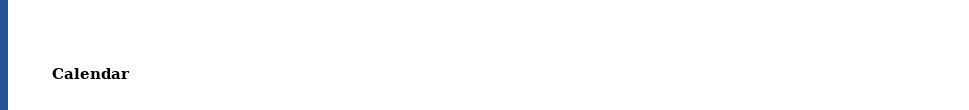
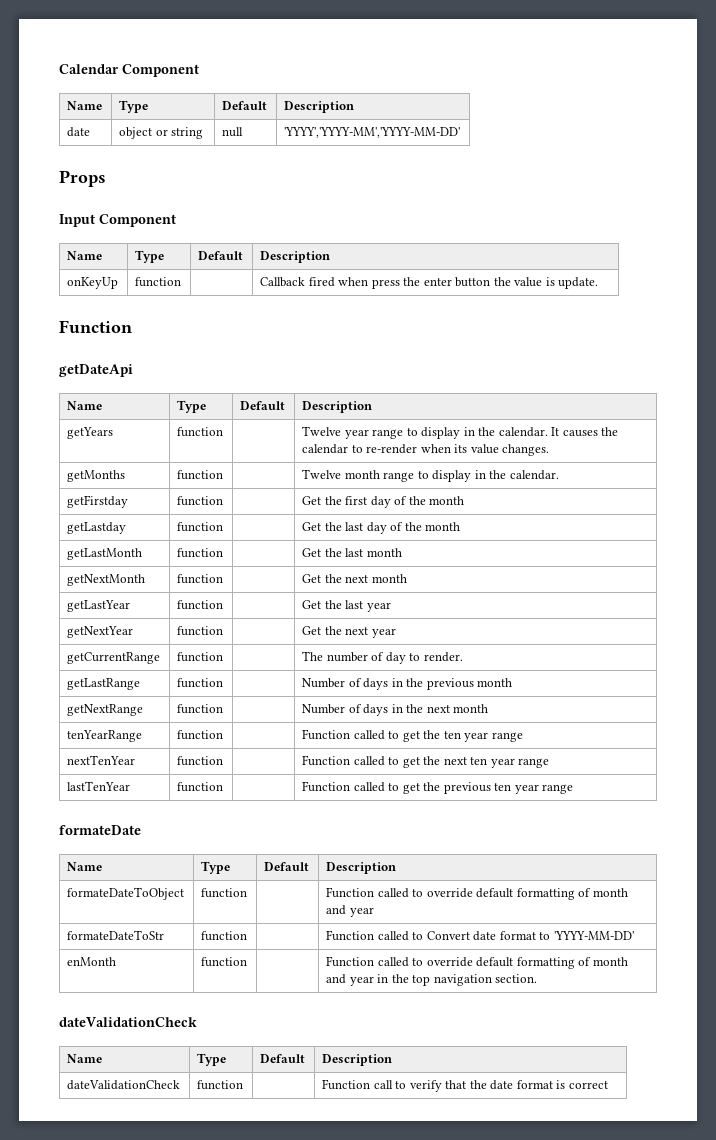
- Calendar
+ Calendar Component
+ Name | Type | Default | Description
+ date | object or string | null | 'YYYY','YYYY-MM','YYYY-MM-DD'
+ Props
+ Input Component
+ Name | Type | Default | Description
+ onKeyUp | function | | Callback fired when press the enter button the value is update.
+ Function
+ getDateApi
+ Name | Type | Default | Description
+ getYears | function | | Twelve year range to display in the calendar. It causes the calendar to re-render when its value changes.
+ getMonths | function | | Twelve month range to display in the calendar.
+ getFirstday | function | | Get the first day of the month
+ getLastday | function | | Get the last day of the month
+ getLastMonth | function | | Get the last month
+ getNextMonth | function | | Get the next month
+ getLastYear | function | | Get the last year
+ getNextYear | function | | Get the next year
+ getCurrentRange | function | | The number of day to render.
+ getLastRange | function | | Number of days in the previous month
+ getNextRange | function | | Number of days in the next month
+ tenYearRange | function | | Function called to get the ten year range
+ nextTenYear | function | | Function called to get the next ten year range
+ lastTenYear | function | | Function called to get the previous ten year range
+ formateDate
+ Name | Type | Default | Description
+ formateDateToObject | function | | Function called to override default formatting of month and year
+ formateDateToStr | function | | Function called to Convert date format to 'YYYY-MM-DD'
+ enMonth | function | | Function called to override default formatting of month and year in the top navigation section.
+ dateValidationCheck
+ Name | Type | Default | Description
+ dateValidationCheck | function | | Function call to verify that the date format is correct

